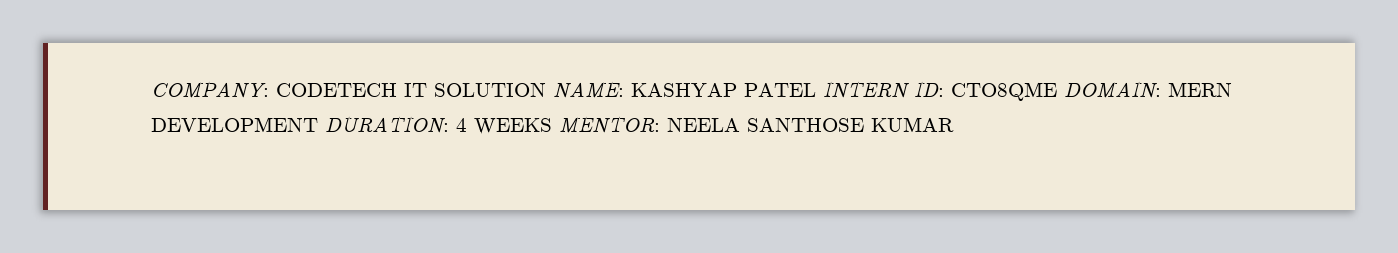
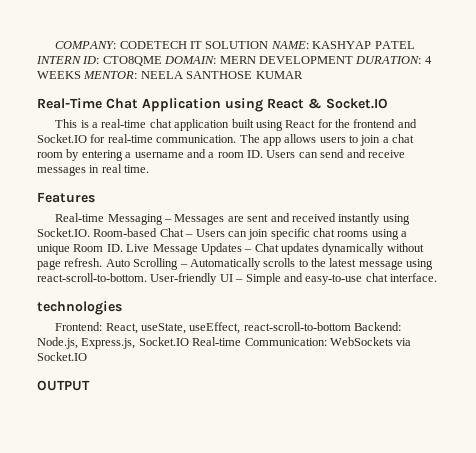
+ Real-Time Chat Application using React & Socket.IO
+ This is a real-time chat application built using React for the frontend and Socket.IO for real-time communication. The app allows users to join a chat room by entering a username and a room ID. Users can send and receive messages in real time.
+ Features
+ Real-time Messaging – Messages are sent and received instantly using Socket.IO. Room-based Chat – Users can join specific chat rooms using a unique Room ID. Live Message Updates – Chat updates dynamically without page refresh. Auto Scrolling – Automatically scrolls to the latest message using react-scroll-to-bottom. User-friendly UI – Simple and easy-to-use chat interface.
+ technologies
+ Frontend: React, useState, useEffect, react-scroll-to-bottom Backend: Node.js, Express.js, Socket.IO Real-time Communication: WebSockets via Socket.IO
+ OUTPUT

